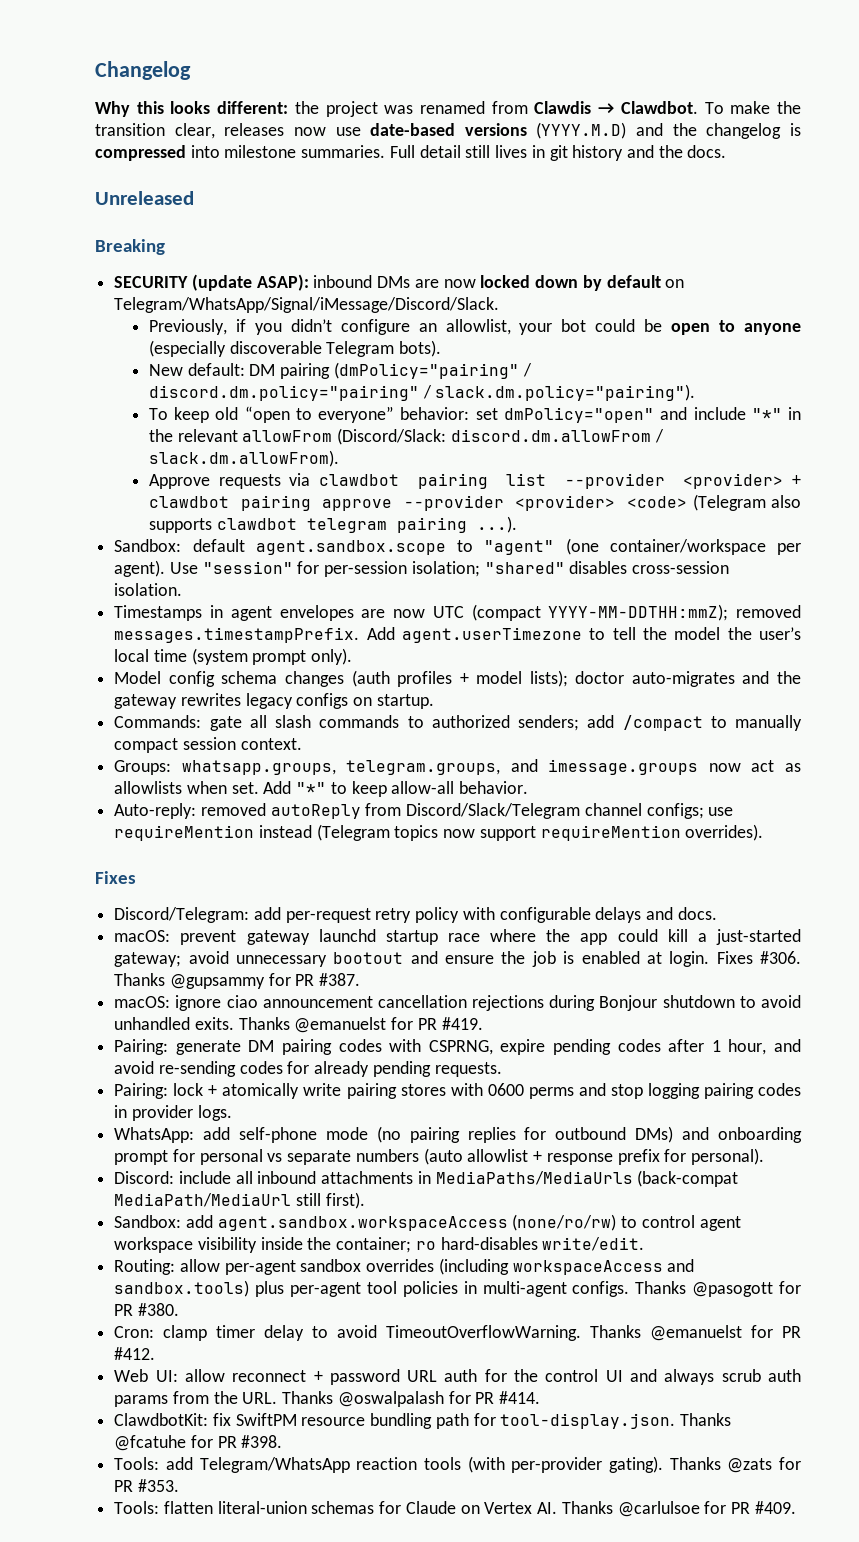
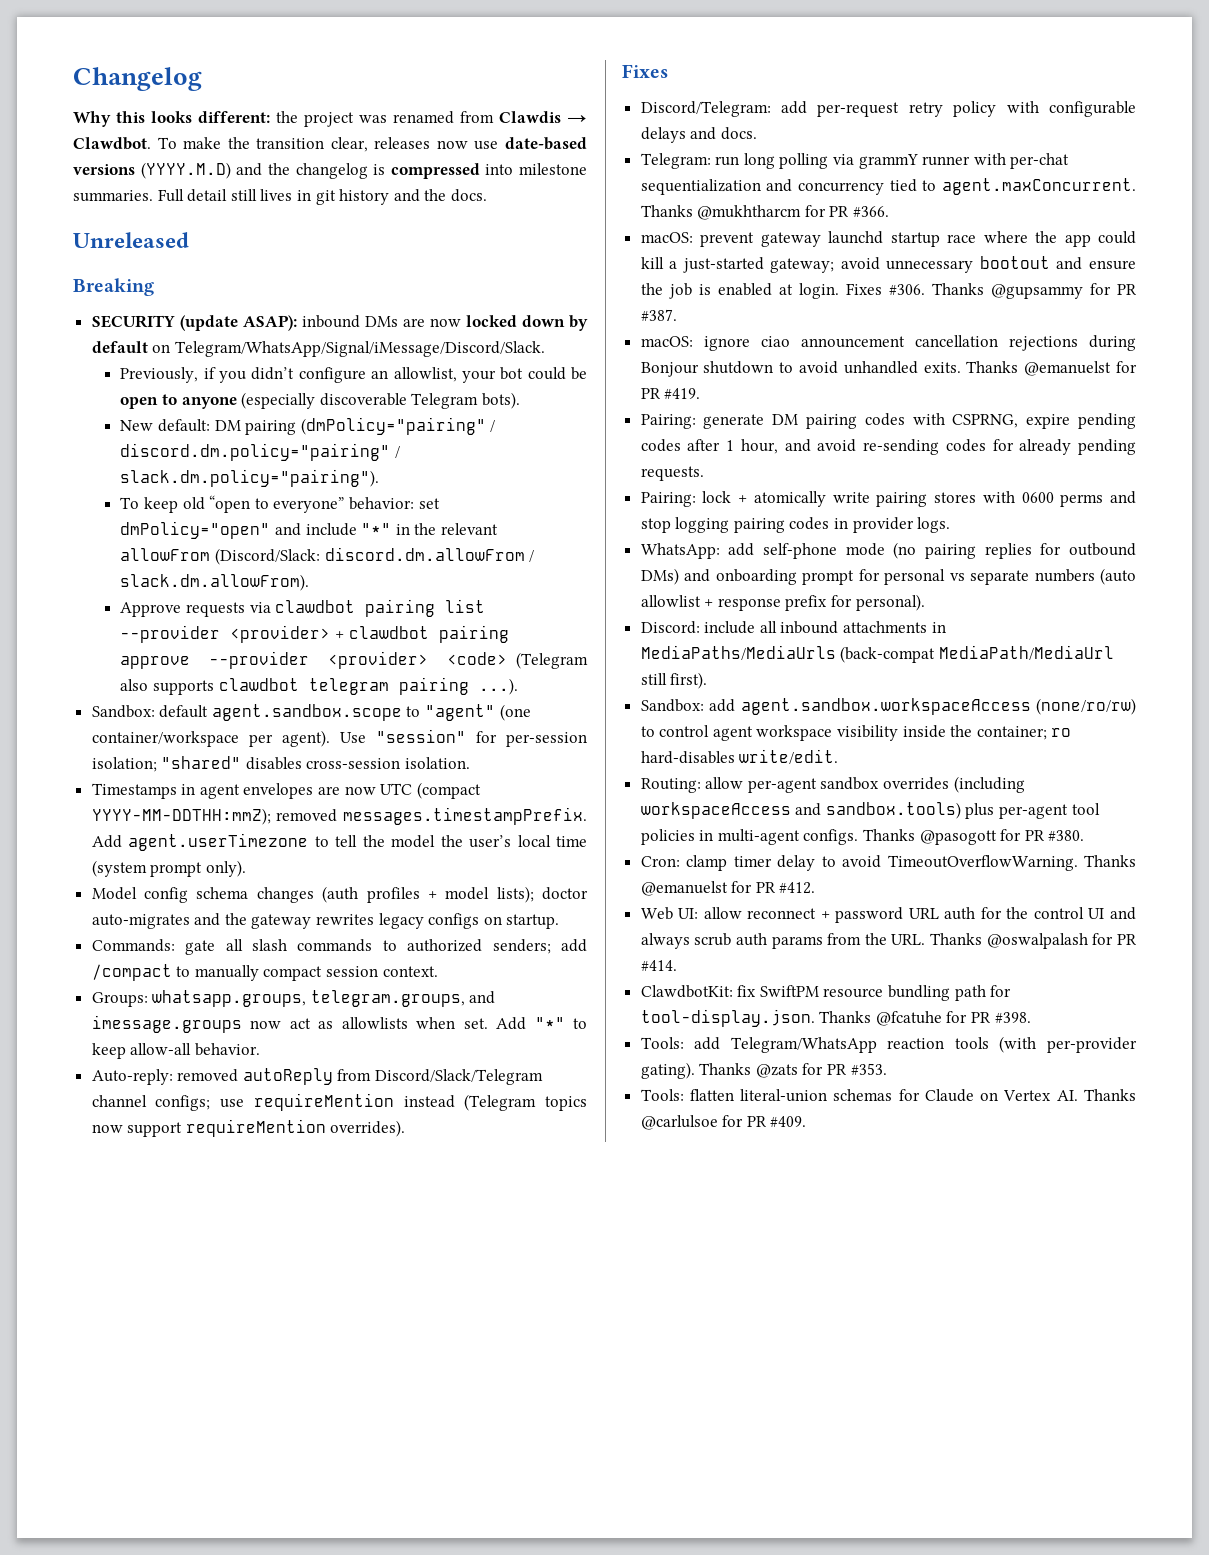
+ Telegram: run long polling via grammY runner with per-chat sequentialization and concurrency tied to agent.maxConcurrent. Thanks @mukhtharcm for PR #366.

